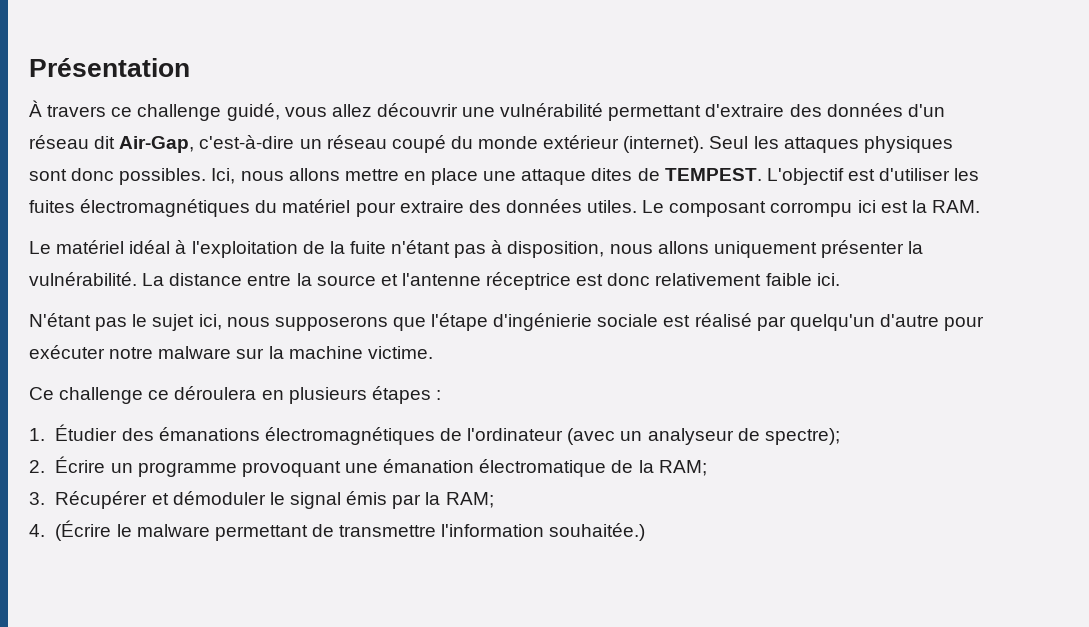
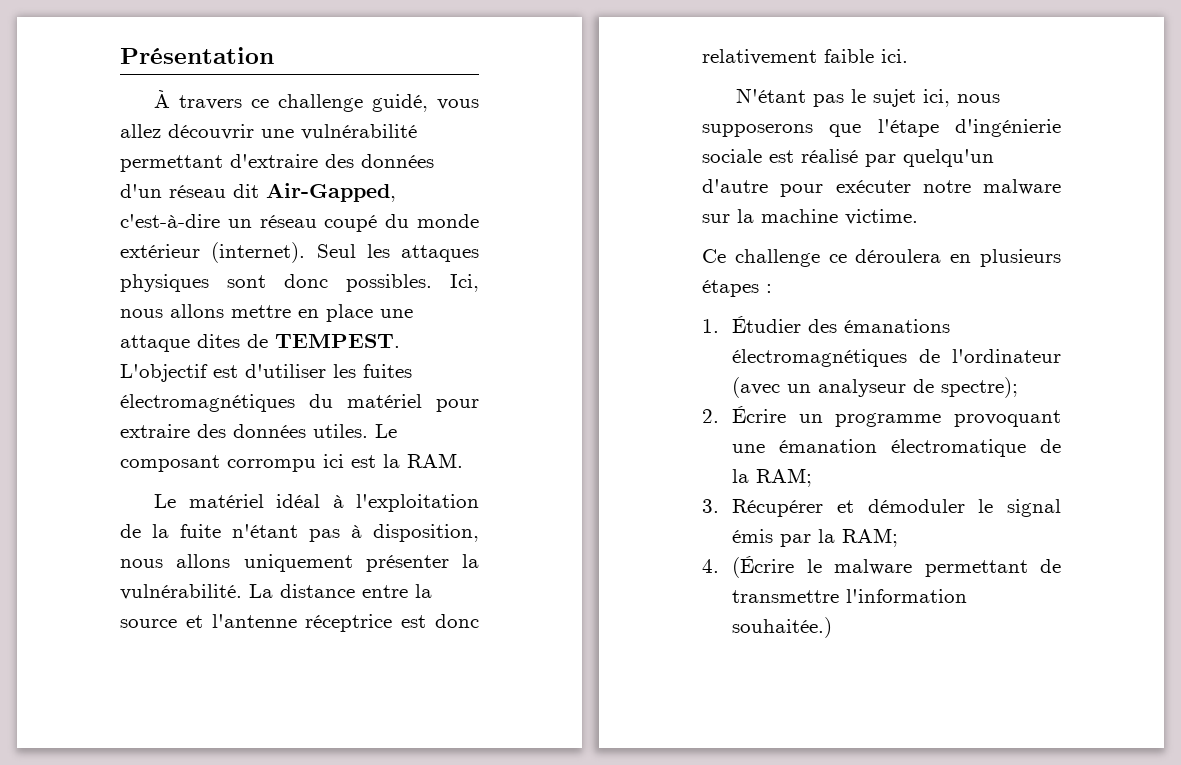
- À travers ce challenge guidé, vous allez découvrir une vulnérabilité permettant d'extraire des données d'un réseau dit Air-Gap, c'est-à-dire un réseau coupé du monde extérieur (internet).
+ À travers ce challenge guidé, vous allez découvrir une vulnérabilité permettant d'extraire des données d'un réseau dit Air-Gapped, c'est-à-dire un réseau coupé du monde extérieur (internet).

